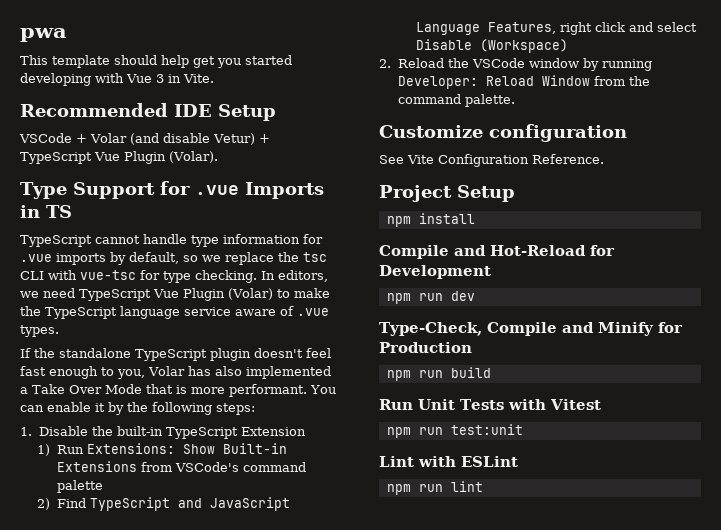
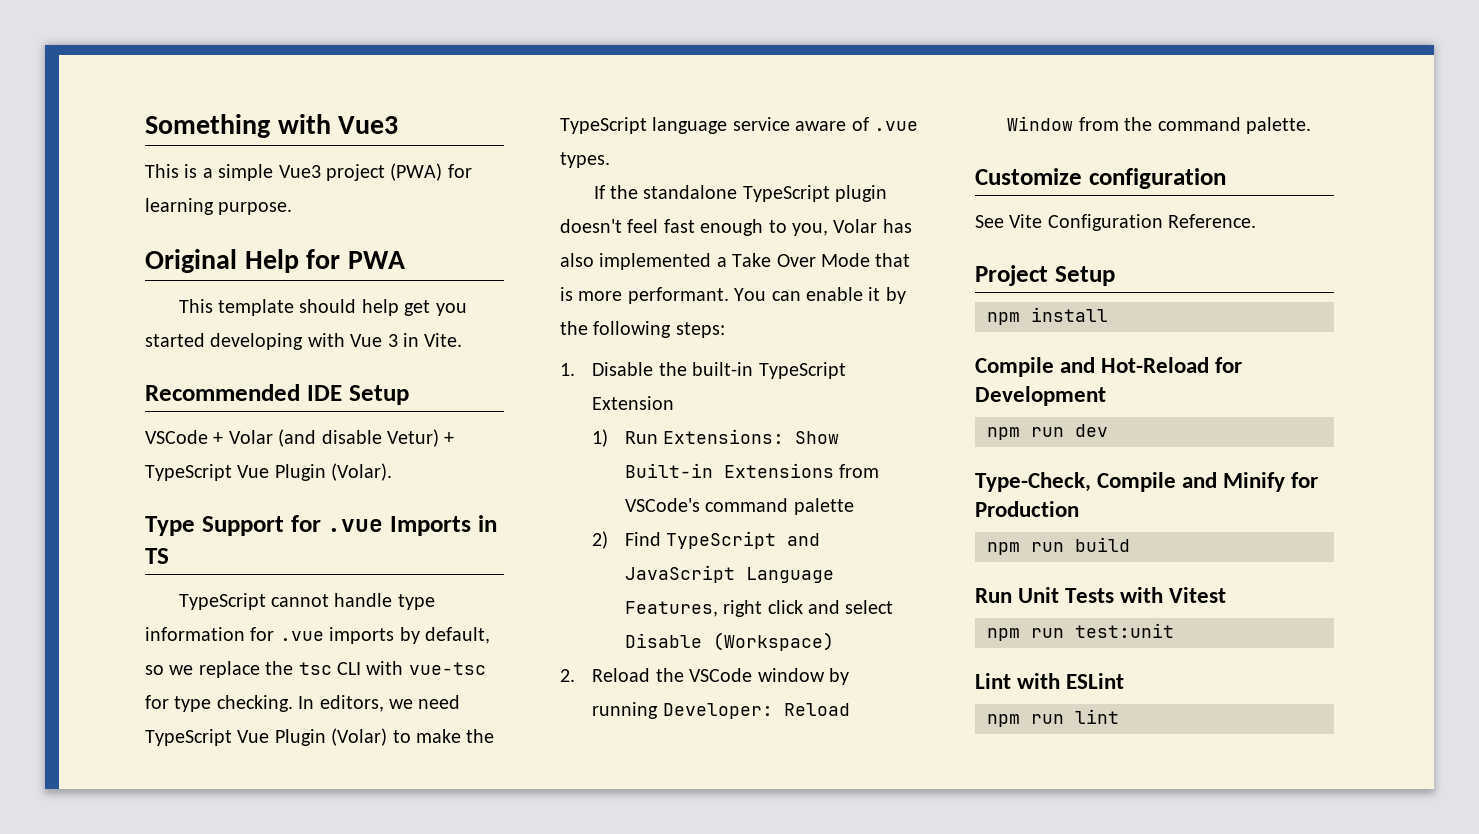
- pwa
+ Something with Vue3
+ This is a simple Vue3 project (PWA) for learning purpose.
+ Original Help for PWA

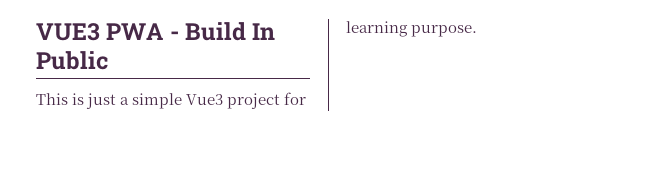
- Something with Vue3
+ VUE3 PWA - Build In Public
- This is a simple Vue3 project (PWA) for learning purpose.
+ This is just a simple Vue3 project for learning purpose.
- Original Help for PWA
- This template should help get you started developing with Vue 3 in Vite.
- Recommended IDE Setup
- VSCode + Volar (and disable Vetur) + TypeScript Vue Plugin (Volar).
- Type Support for .vue Imports in TS
- TypeScript cannot handle type information for .vue imports by default, so we replace the tsc CLI with vue-tsc for type checking. In editors, we need TypeScript Vue Plugin (Volar) to make the TypeScript language service aware of .vue types.
- If the standalone TypeScript plugin doesn't feel fast enough to you, Volar has also implemented a Take Over Mode that is more performant. You can enable it by the following steps:
- 1. Disable the built-in TypeScript Extension
- 1) Run Extensions: Show Built-in Extensions from VSCode's command palette
- 2) Find TypeScript and JavaScript Language Features, right click and select Disable (Workspace)
- 2. Reload the VSCode window by running Developer: Reload Window from the command palette.
- Customize configuration
- See Vite Configuration Reference.
- Project Setup
- npm install
- Compile and Hot-Reload for Development
- npm run dev
- Type-Check, Compile and Minify for Production
- npm run build
- Run Unit Tests with Vitest
- npm run test:unit
- Lint with ESLint
- npm run lint

